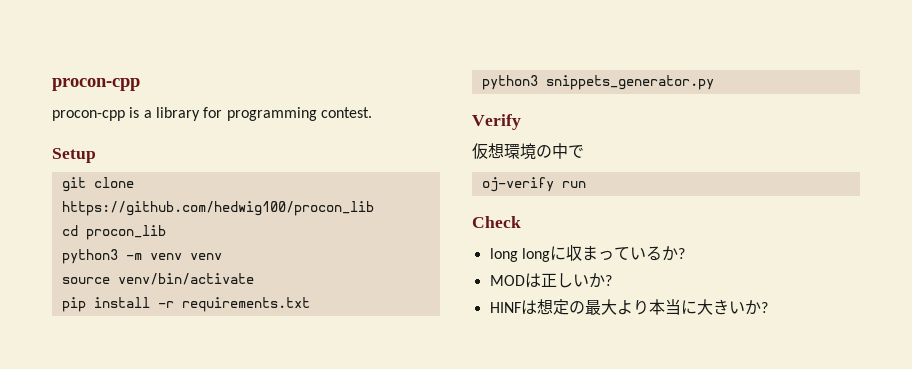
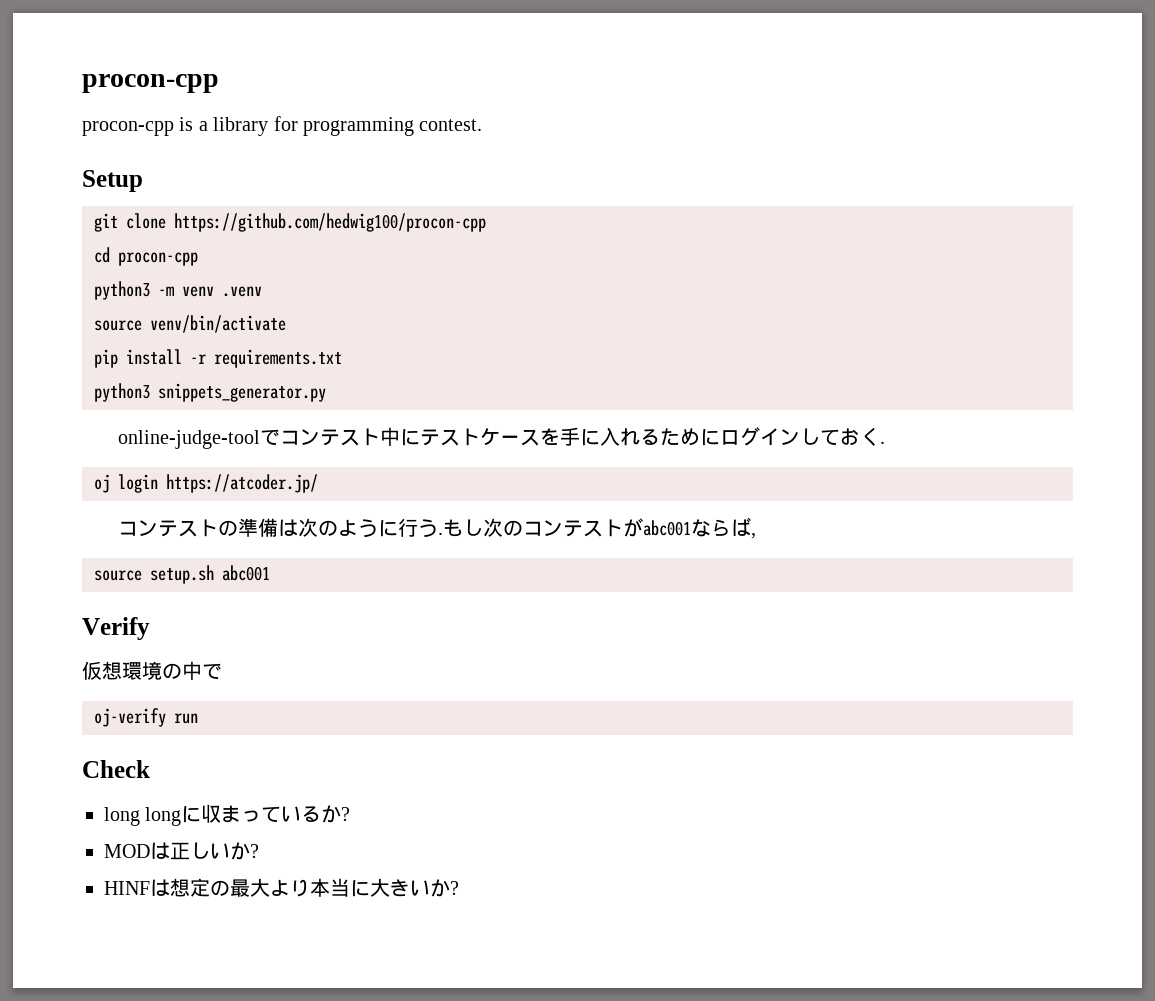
- git clone https://github.com/hedwig100/procon_lib
+ git clone https://github.com/hedwig100/procon-cpp
- cd procon_lib
+ cd procon-cpp
- python3 -m venv venv
+ python3 -m venv .venv
+ online-judge-toolでコンテスト中にテストケースを手に入れるためにログインしておく.
+ oj login https://atcoder.jp/
+ コンテストの準備は次のように行う.もし次のコンテストがabc001ならば,
+ source setup.sh abc001

